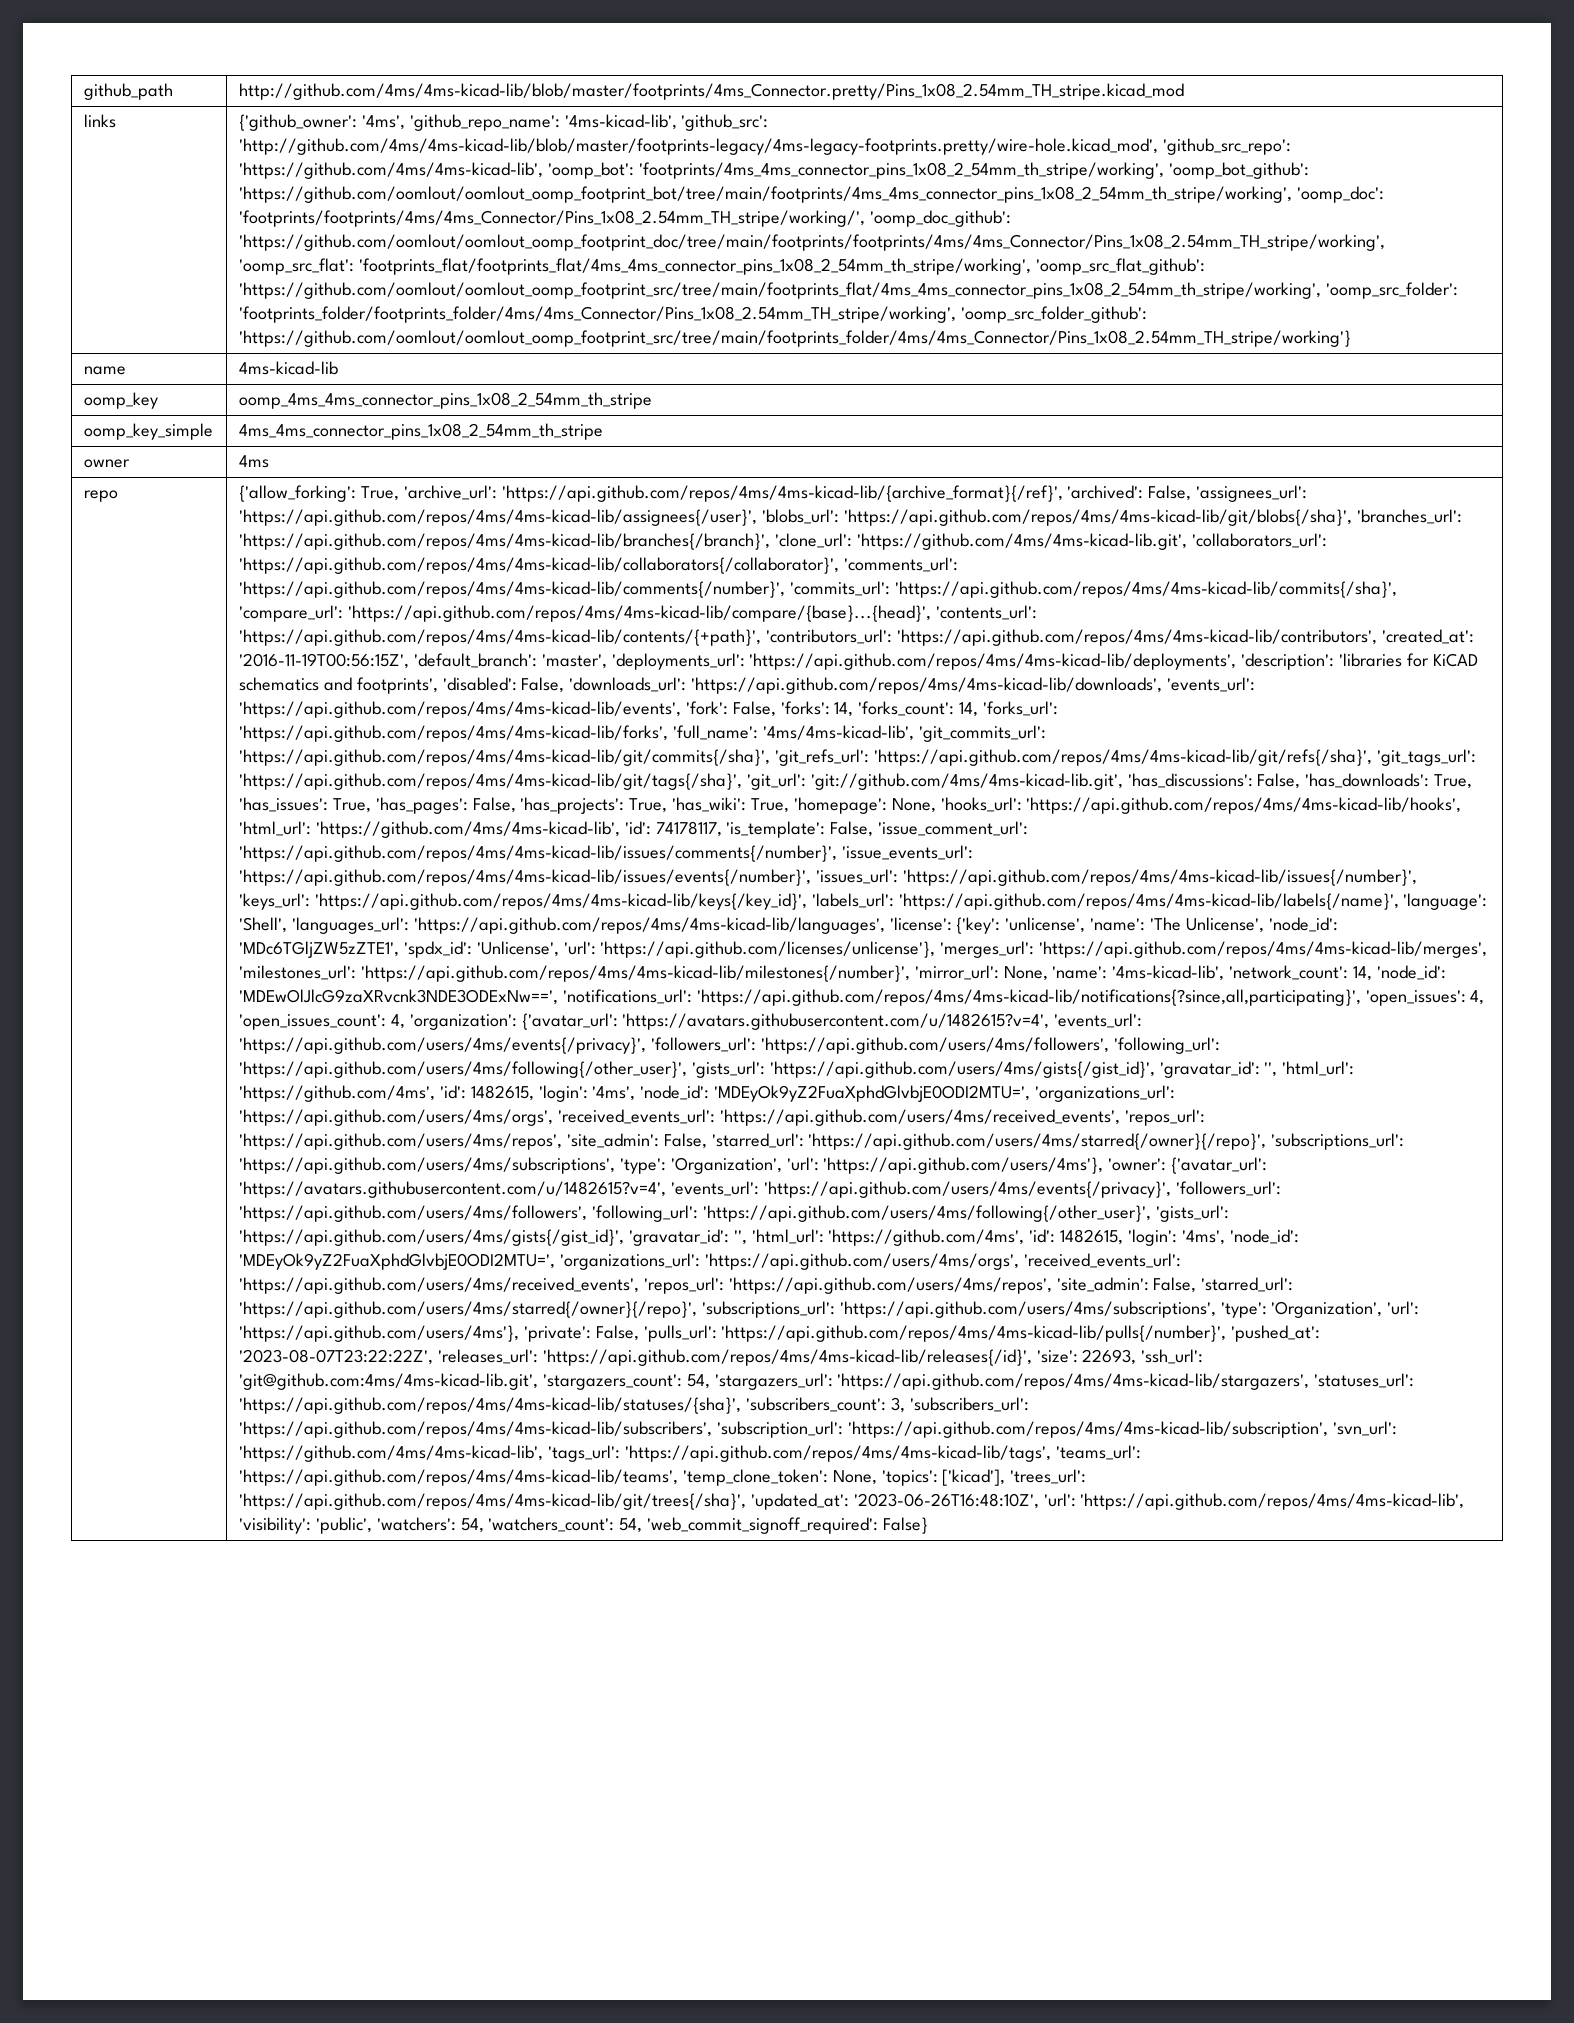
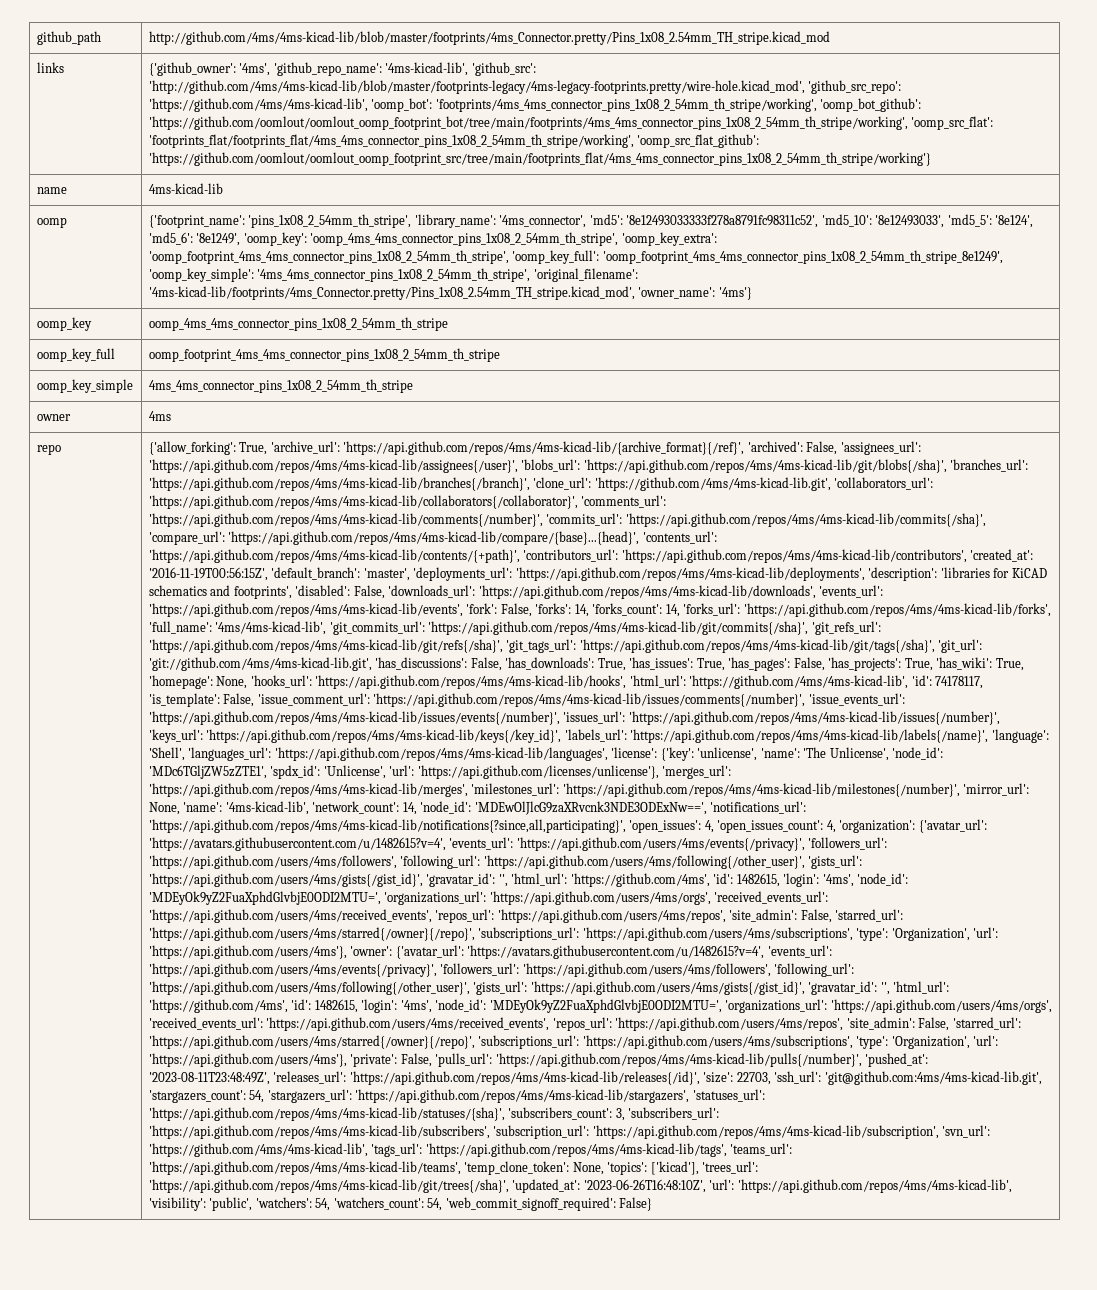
- links | {'github_owner': '4ms', 'github_repo_name': '4ms-kicad-lib', 'github_src': 'http://github.com/4ms/4ms-kicad-lib/blob/master/footprints-legacy/4ms-legacy-footprints.pretty/wire-hole.kicad_mod', 'github_src_repo': 'https://github.com/4ms/4ms-kicad-lib', 'oomp_bot': 'footprints/4ms_4ms_connector_pins_1x08_2_54mm_th_stripe/working', 'oomp_bot_github': 'https://github.com/oomlout/oomlout_oomp_footprint_bot/tree/main/footprints/4ms_4ms_connector_pins_1x08_2_54mm_th_stripe/working', 'oomp_doc': 'footprints/footprints/4ms/4ms_Connector/Pins_1x08_2.54mm_TH_stripe/working/', 'oomp_doc_github': 'https://github.com/oomlout/oomlout_oomp_footprint_doc/tree/main/footprints/footprints/4ms/4ms_Connector/Pins_1x08_2.54mm_TH_stripe/working', 'oomp_src_flat': 'footprints_flat/footprints_flat/4ms_4ms_connector_pins_1x08_2_54mm_th_stripe/working', 'oomp_src_flat_github': 'https://github.com/oomlout/oomlout_oomp_footprint_src/tree/main/footprints_flat/4ms_4ms_connector_pins_1x08_2_54mm_th_stripe/working', 'oomp_src_folder': 'footprints_folder/footprints_folder/4ms/4ms_Connector/Pins_1x08_2.54mm_TH_stripe/working', 'oomp_src_folder_github': 'https://github.com/oomlout/oomlout_oomp_footprint_src/tree/main/footprints_folder/4ms/4ms_Connector/Pins_1x08_2.54mm_TH_stripe/working'}
+ links | {'github_owner': '4ms', 'github_repo_name': '4ms-kicad-lib', 'github_src': 'http://github.com/4ms/4ms-kicad-lib/blob/master/footprints-legacy/4ms-legacy-footprints.pretty/wire-hole.kicad_mod', 'github_src_repo': 'https://github.com/4ms/4ms-kicad-lib', 'oomp_bot': 'footprints/4ms_4ms_connector_pins_1x08_2_54mm_th_stripe/working', 'oomp_bot_github': 'https://github.com/oomlout/oomlout_oomp_footprint_bot/tree/main/footprints/4ms_4ms_connector_pins_1x08_2_54mm_th_stripe/working', 'oomp_src_flat': 'footprints_flat/footprints_flat/4ms_4ms_connector_pins_1x08_2_54mm_th_stripe/working', 'oomp_src_flat_github': 'https://github.com/oomlout/oomlout_oomp_footprint_src/tree/main/footprints_flat/4ms_4ms_connector_pins_1x08_2_54mm_th_stripe/working'}
  name | 4ms-kicad-lib
+ oomp | {'footprint_name': 'pins_1x08_2_54mm_th_stripe', 'library_name': '4ms_connector', 'md5': '8e12493033333f278a8791fc98311c52', 'md5_10': '8e12493033', 'md5_5': '8e124', 'md5_6': '8e1249', 'oomp_key': 'oomp_4ms_4ms_connector_pins_1x08_2_54mm_th_stripe', 'oomp_key_extra': 'oomp_footprint_4ms_4ms_connector_pins_1x08_2_54mm_th_stripe', 'oomp_key_full': 'oomp_footprint_4ms_4ms_connector_pins_1x08_2_54mm_th_stripe_8e1249', 'oomp_key_simple': '4ms_4ms_connector_pins_1x08_2_54mm_th_stripe', 'original_filename': '4ms-kicad-lib/footprints/4ms_Connector.pretty/Pins_1x08_2.54mm_TH_stripe.kicad_mod', 'owner_name': '4ms'}
+ oomp_key_full | oomp_footprint_4ms_4ms_connector_pins_1x08_2_54mm_th_stripe
- '2023-08-07T23:22:22Z', 'releases_url':
+ '2023-08-11T23:48:49Z', 'releases_url':
- 22693, 'ssh_url':
+ 22703, 'ssh_url':

